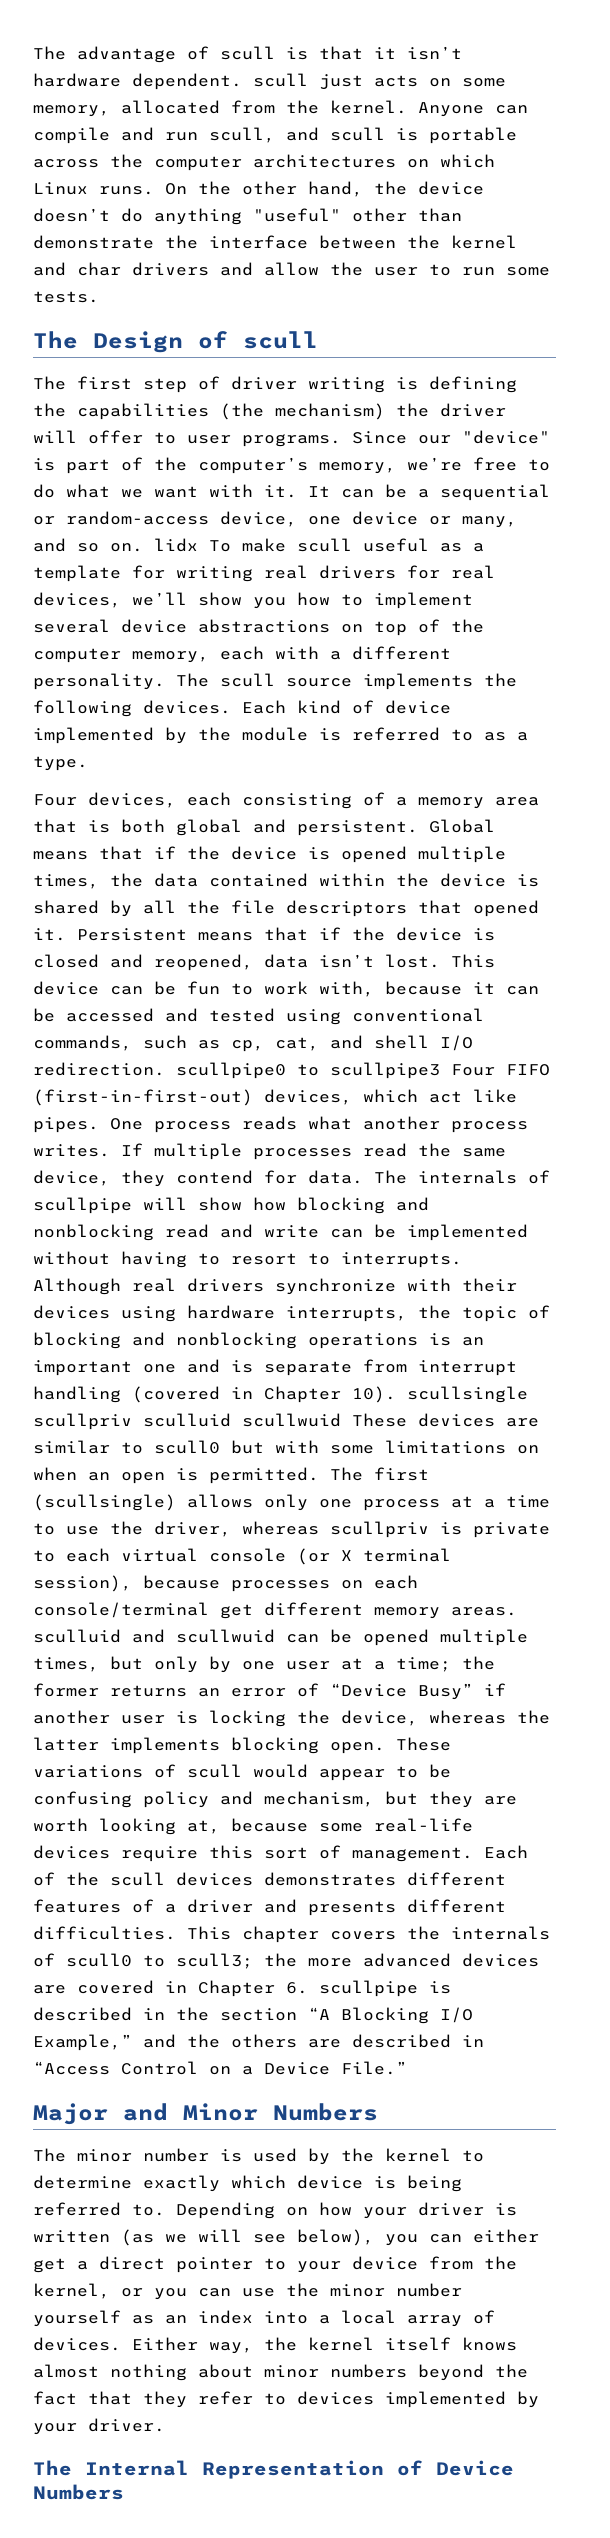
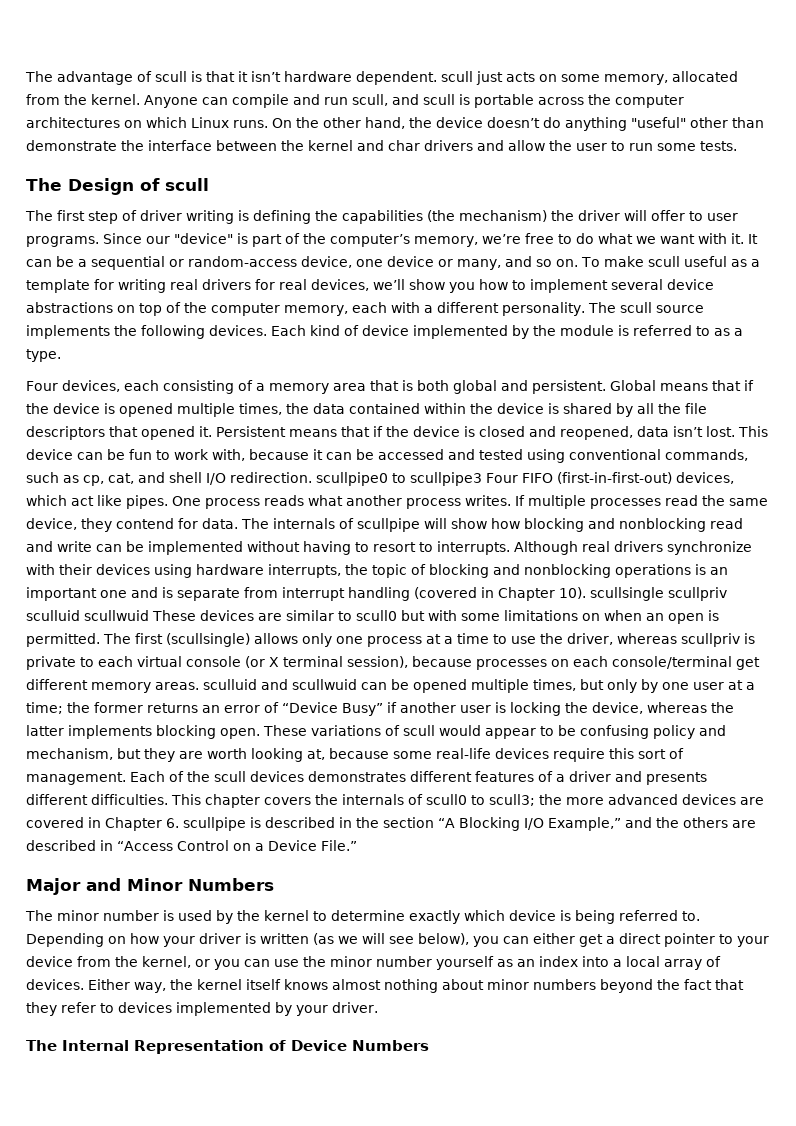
- It can be a sequential or random-access device, one device or many, and so on. lidx To make scull useful as a template for writing real drivers for real devices, we’ll show you how to implement several device abstractions on top of the computer memory, each with a different personality.
+ It can be a sequential or random-access device, one device or many, and so on. To make scull useful as a template for writing real drivers for real devices, we’ll show you how to implement several device abstractions on top of the computer memory, each with a different personality.

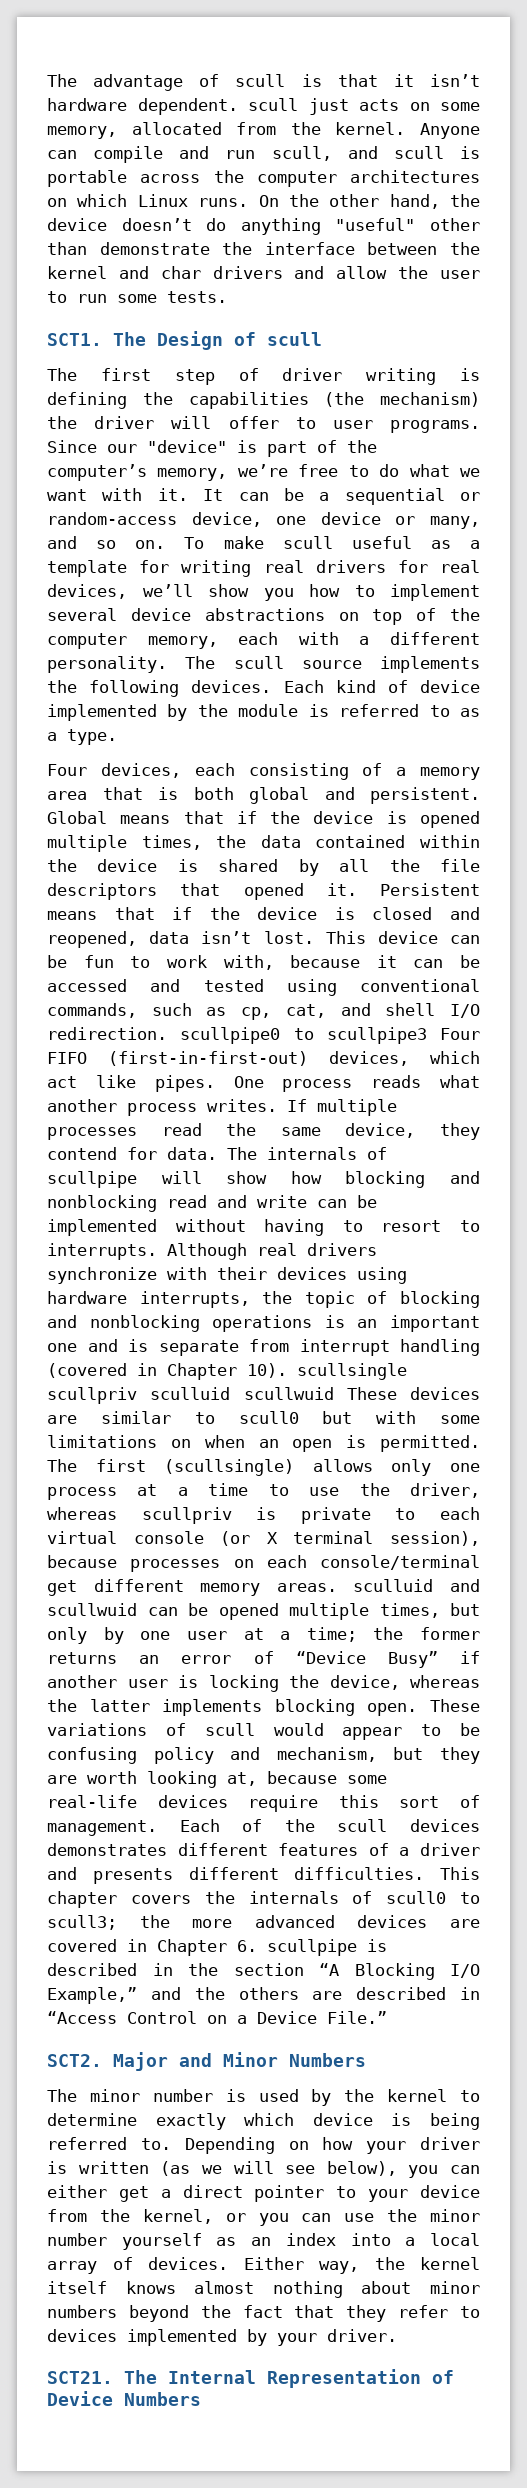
+ SCT1.
+ SCT2.
+ SCT21.

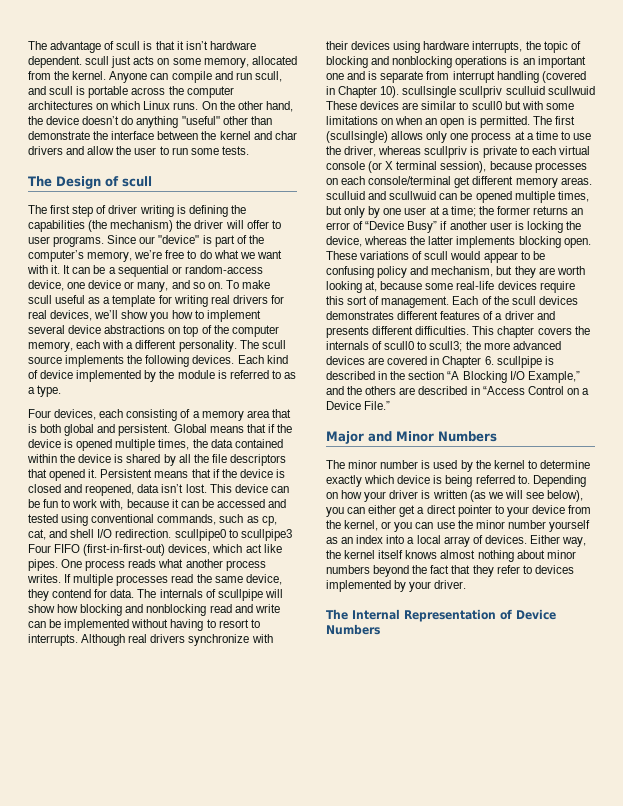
- SCT1.
- SCT2.
- SCT21.

